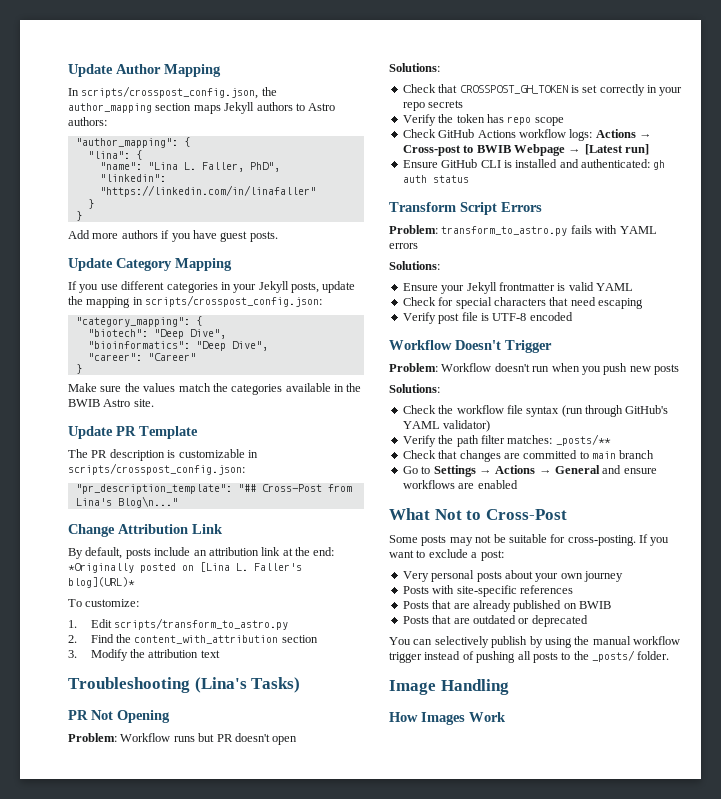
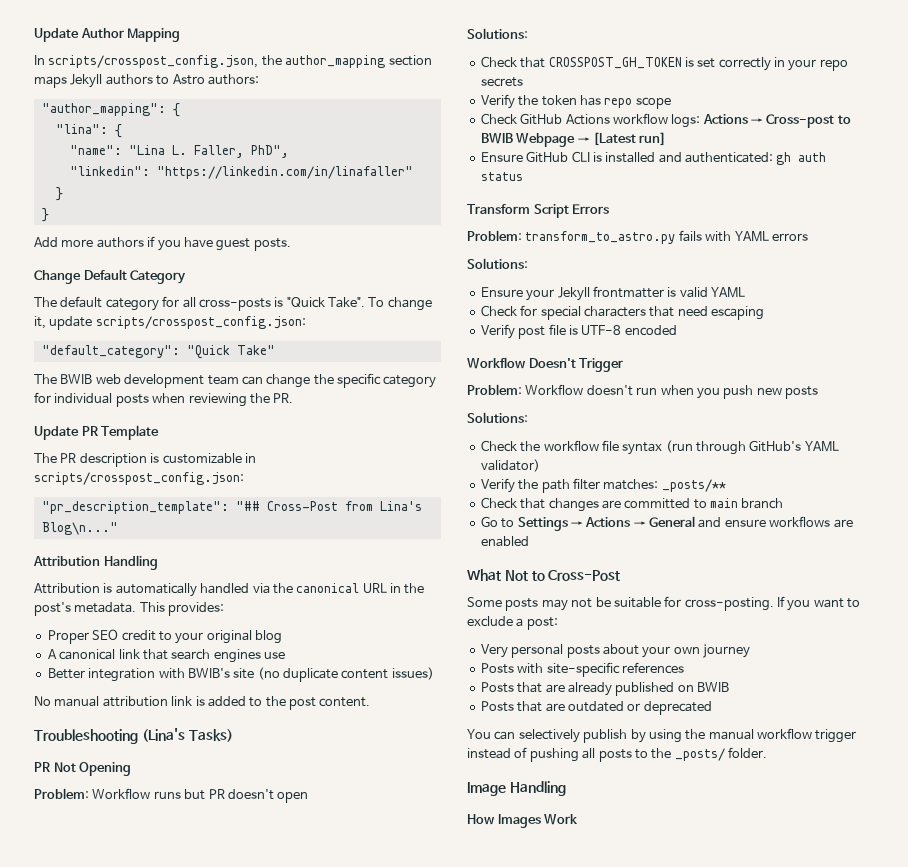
- Update Category Mapping
- If you use different categories in your Jekyll posts, update the mapping in scripts/crosspost_config.json:
- "category_mapping": {
- "biotech": "Deep Dive",
- "bioinformatics": "Deep Dive",
- "career": "Career"
- }
- Make sure the values match the categories available in the BWIB Astro site.
+ Change Default Category
+ The default category for all cross-posts is "Quick Take". To change it, update scripts/crosspost_config.json:
+ "default_category": "Quick Take"
+ The BWIB web development team can change the specific category for individual posts when reviewing the PR.
- Change Attribution Link
- By default, posts include an attribution link at the end: *Originally posted on [Lina L. Faller's blog](URL)*
- To customize:
- 1. Edit scripts/transform_to_astro.py
- 2. Find the content_with_attribution section
- 3. Modify the attribution text
+ Attribution Handling
+ Attribution is automatically handled via the canonical URL in the post's metadata. This provides:
+ Proper SEO credit to your original blog
+ A canonical link that search engines use
+ Better integration with BWIB's site (no duplicate content issues)
+ No manual attribution link is added to the post content.

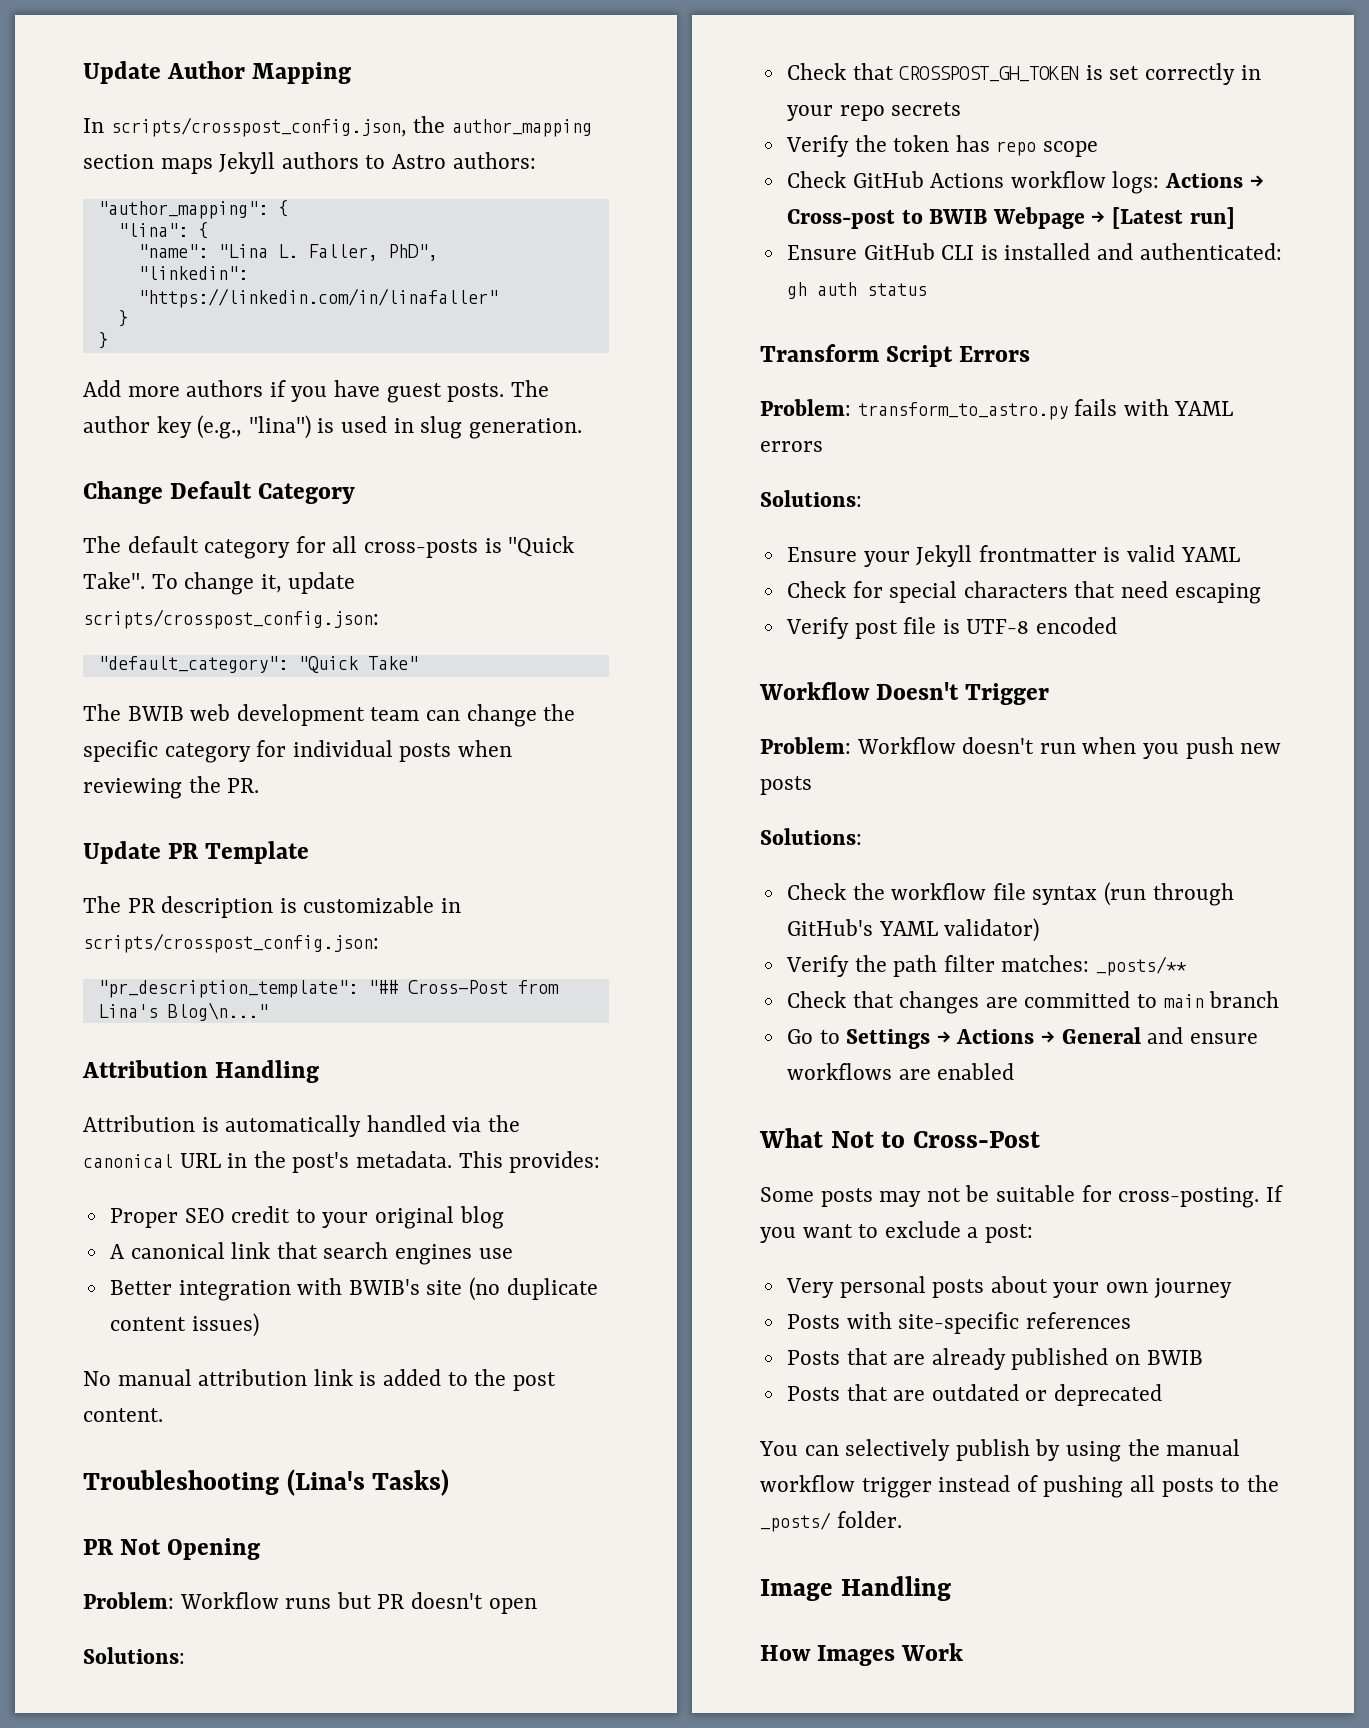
+ The author key (e.g., "lina") is used in slug generation.

